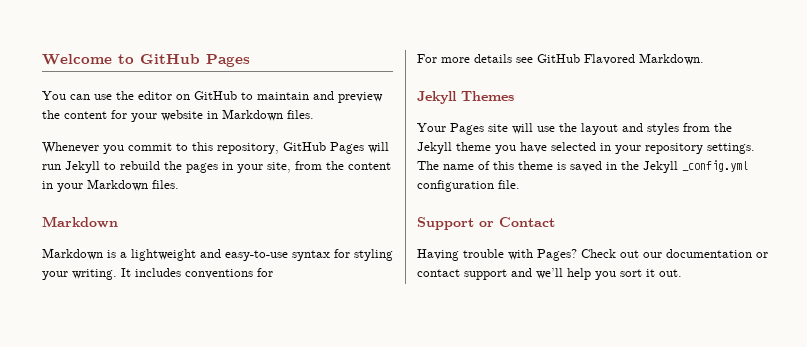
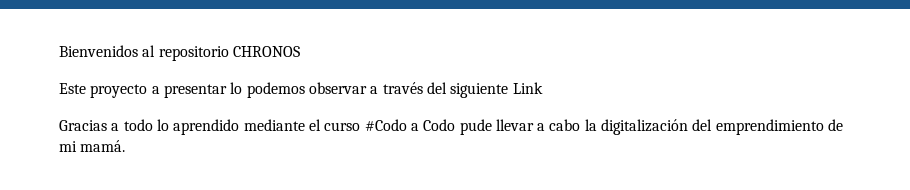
- Welcome to GitHub Pages
- You can use the editor on GitHub to maintain and preview the content for your website in Markdown files.
- Whenever you commit to this repository, GitHub Pages will run Jekyll to rebuild the pages in your site, from the content in your Markdown files.
- Markdown
- Markdown is a lightweight and easy-to-use syntax for styling your writing. It includes conventions for
- For more details see GitHub Flavored Markdown.
- Jekyll Themes
- Your Pages site will use the layout and styles from the Jekyll theme you have selected in your repository settings. The name of this theme is saved in the Jekyll _config.yml configuration file.
- Support or Contact
- Having trouble with Pages? Check out our documentation or contact support and we’ll help you sort it out.
+ Bienvenidos al repositorio CHRONOS
+ Este proyecto a presentar lo podemos observar a través del siguiente Link
+ Gracias a todo lo aprendido mediante el curso #Codo a Codo pude llevar a cabo la digitalización del emprendimiento de mi mamá.

